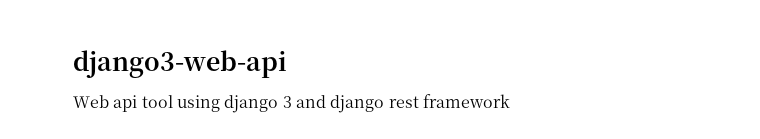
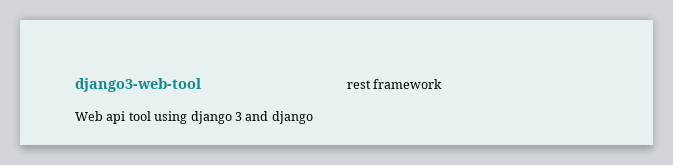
- django3-web-api
+ django3-web-tool

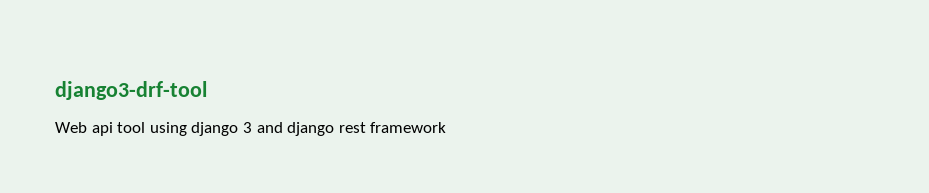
- django3-web-tool
+ django3-drf-tool

